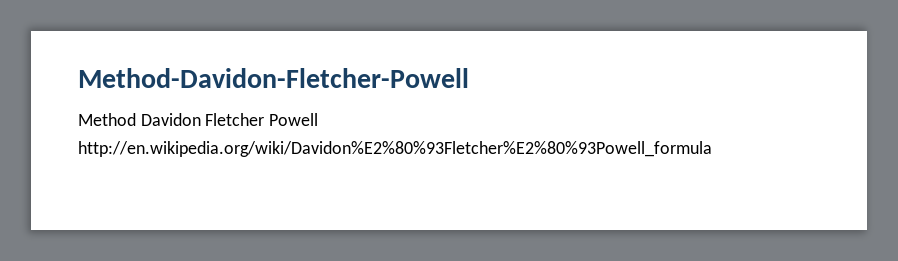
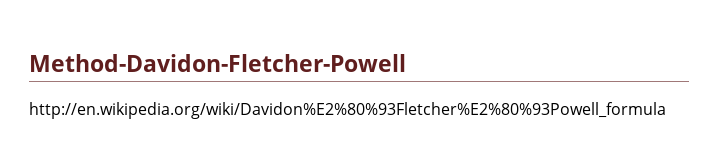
- Method Davidon Fletcher Powell http://en.wikipedia.org/wiki/Davidon%E2%80%93Fletcher%E2%80%93Powell_formula
+ http://en.wikipedia.org/wiki/Davidon%E2%80%93Fletcher%E2%80%93Powell_formula

